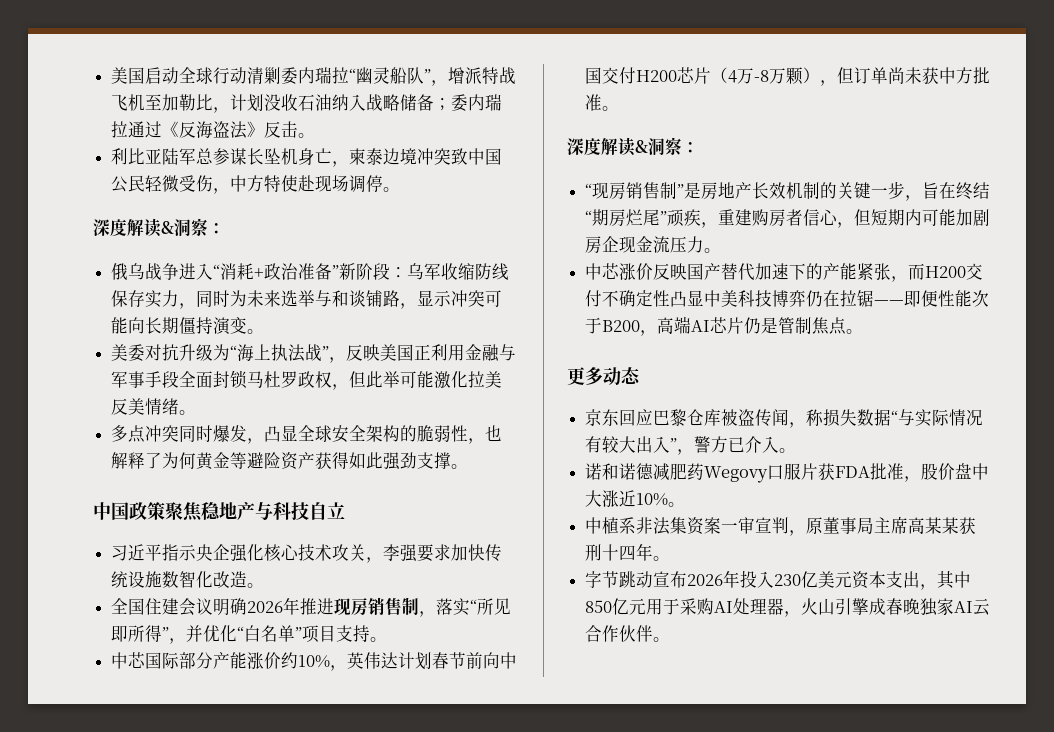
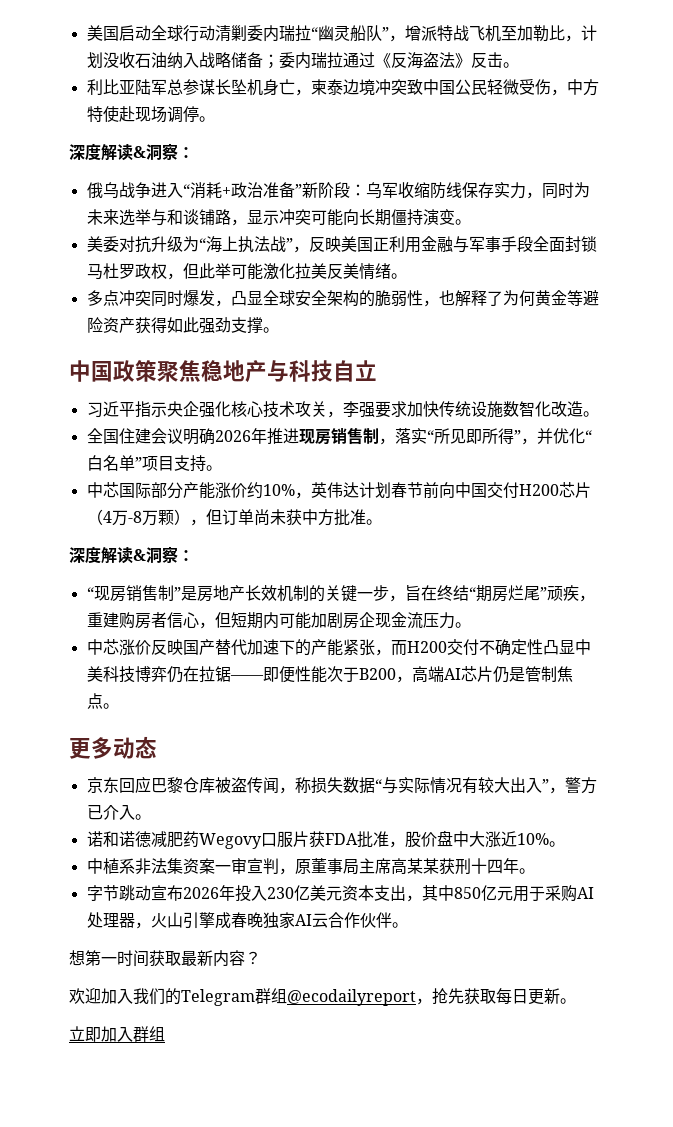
+ 想第一时间获取最新内容？
+ 欢迎加入我们的Telegram群组@ecodailyreport，抢先获取每日更新。
+ 立即加入群组

